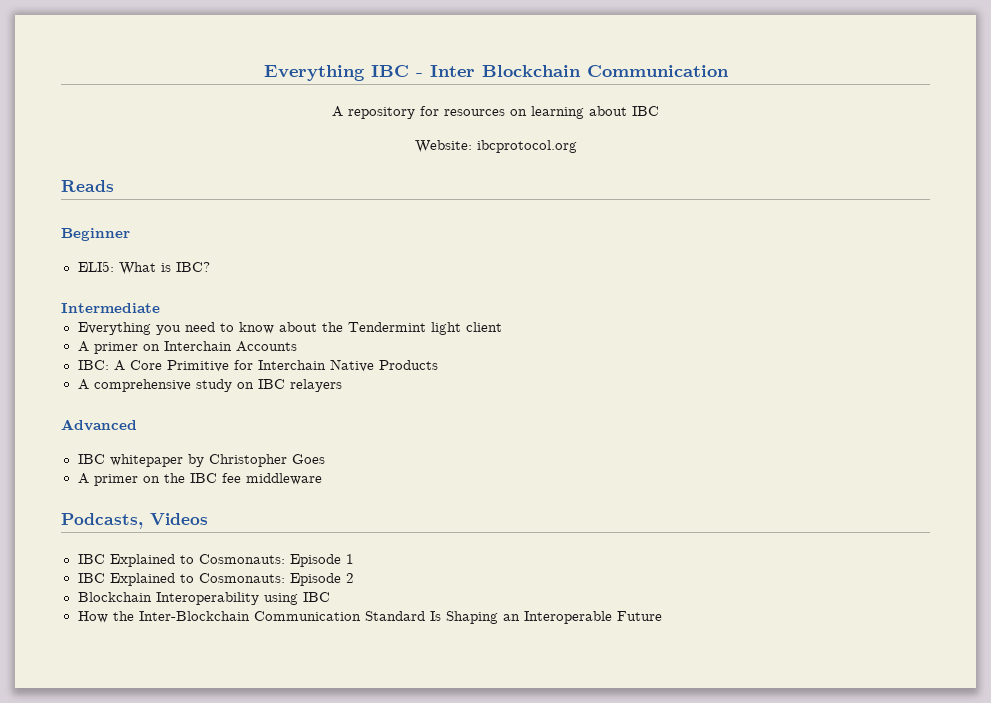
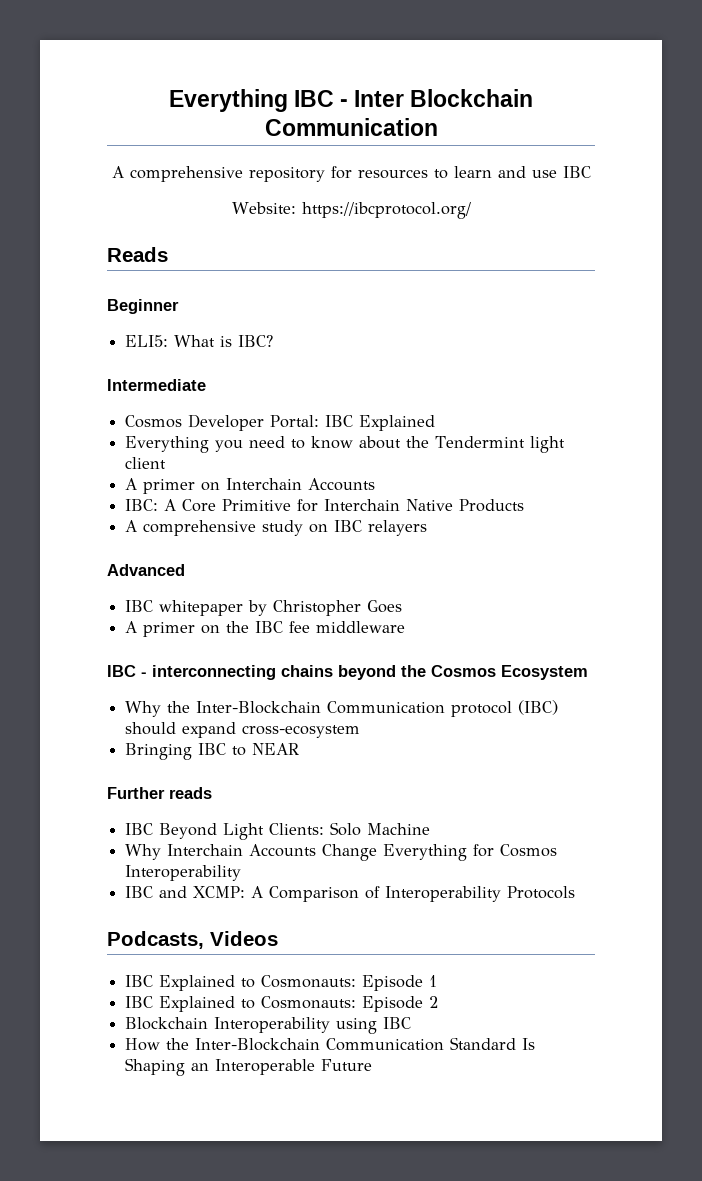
- A repository for resources on learning about IBC
+ A comprehensive repository for resources to learn and use IBC
- Website: ibcprotocol.org
+ Website: https://ibcprotocol.org/
+ Cosmos Developer Portal: IBC Explained
+ IBC - interconnecting chains beyond the Cosmos Ecosystem
+ Why the Inter-Blockchain Communication protocol (IBC) should expand cross-ecosystem
+ Bringing IBC to NEAR
+ Further reads
+ IBC Beyond Light Clients: Solo Machine
+ Why Interchain Accounts Change Everything for Cosmos Interoperability
+ IBC and XCMP: A Comparison of Interoperability Protocols

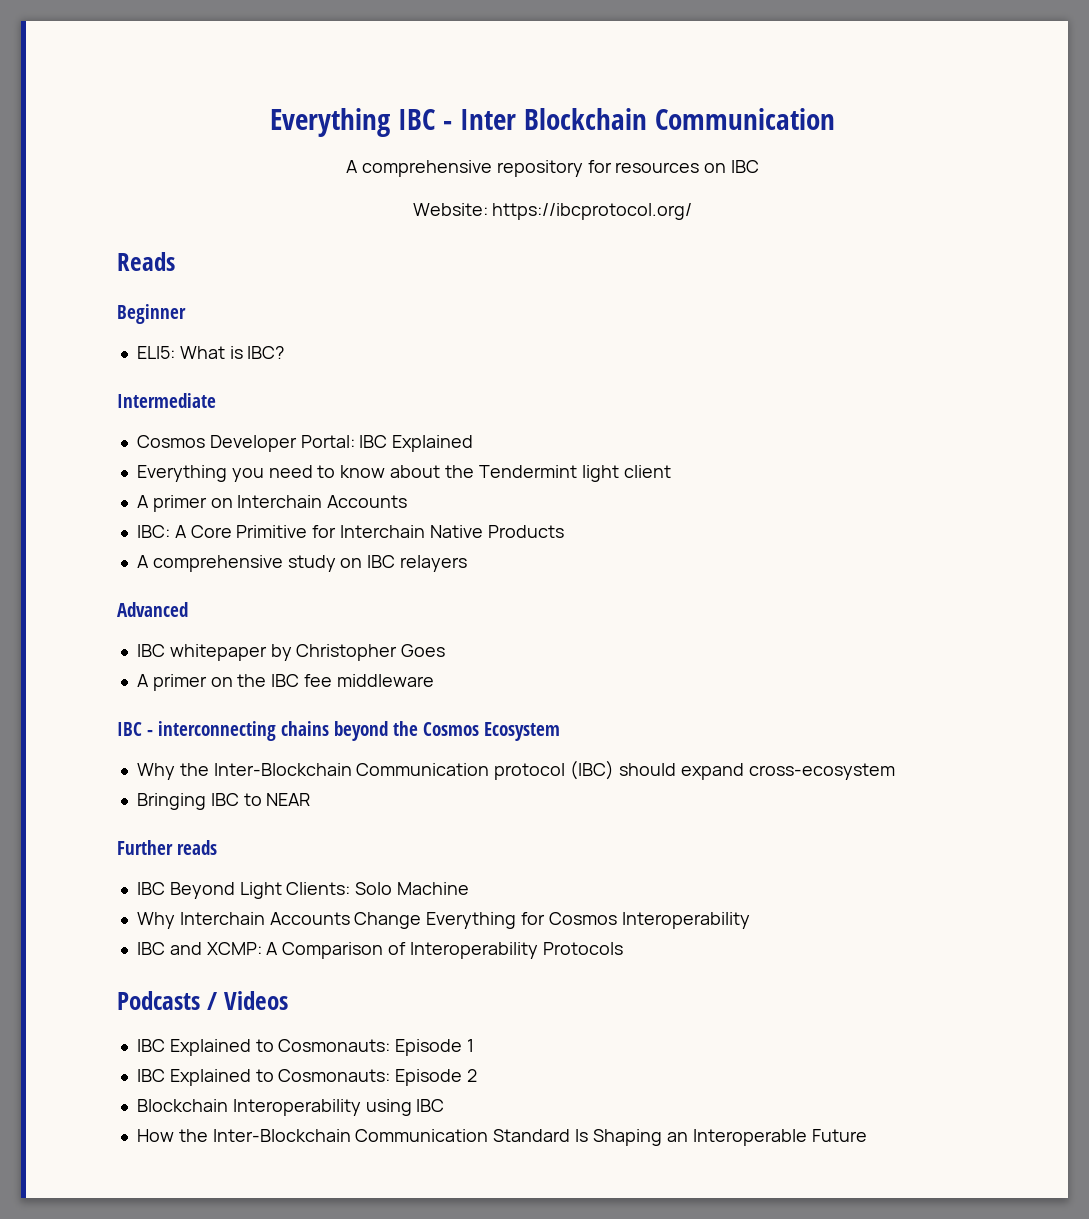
- A comprehensive repository for resources to learn and use IBC
+ A comprehensive repository for resources on IBC
- Podcasts, Videos
+ Podcasts / Videos

